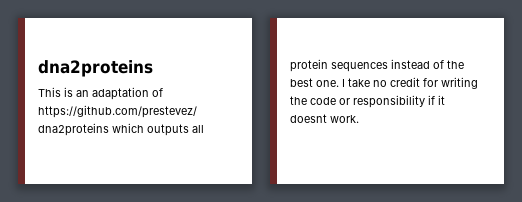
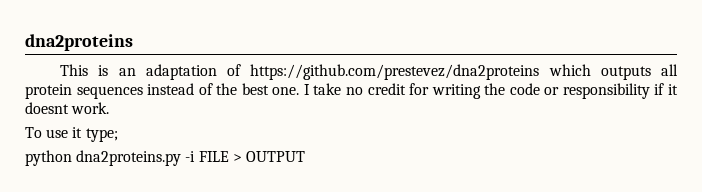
+ To use it type;
+ python dna2proteins.py -i FILE > OUTPUT

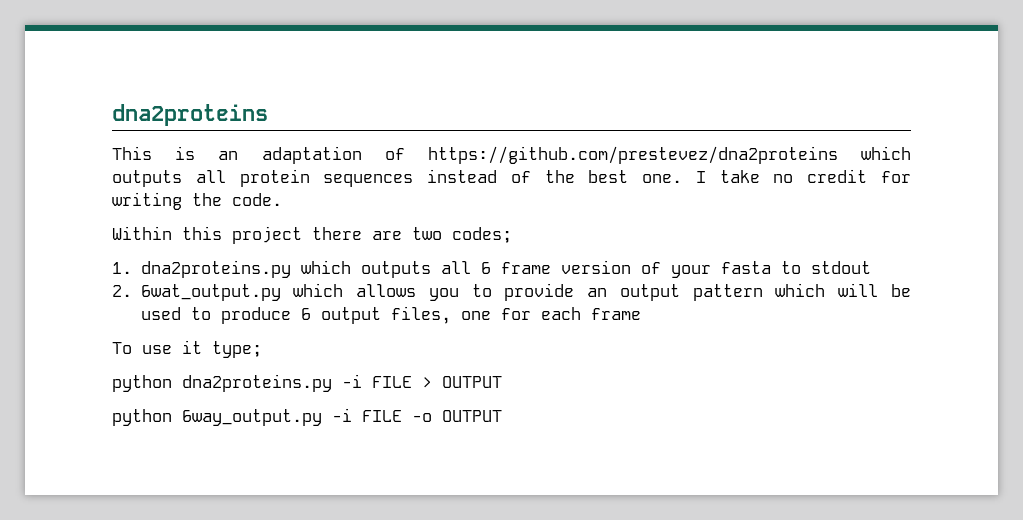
- I take no credit for writing the code or responsibility if it doesnt work.
+ I take no credit for writing the code.
+ Within this project there are two codes;
+ 1. dna2proteins.py which outputs all 6 frame version of your fasta to stdout
+ 2. 6wat_output.py which allows you to provide an output pattern which will be used to produce 6 output files, one for each frame
+ python 6way_output.py -i FILE -o OUTPUT

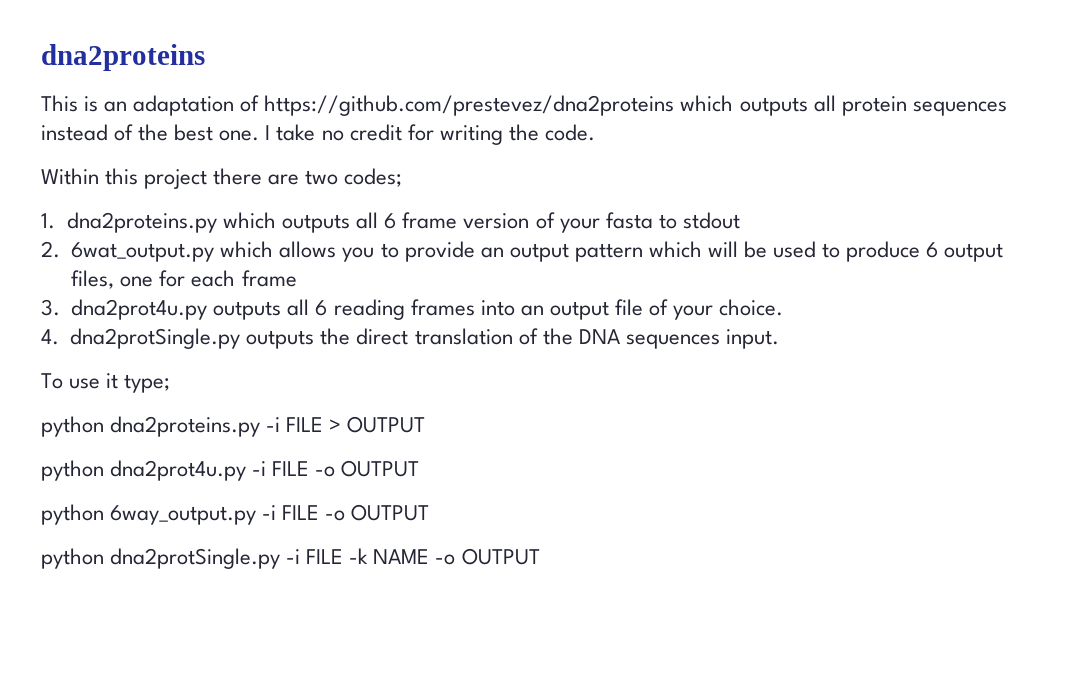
+ 3. dna2prot4u.py outputs all 6 reading frames into an output file of your choice.
+ 4. dna2protSingle.py outputs the direct translation of the DNA sequences input.
+ python dna2prot4u.py -i FILE -o OUTPUT
+ python dna2protSingle.py -i FILE -k NAME -o OUTPUT

